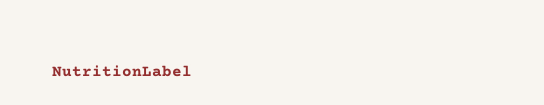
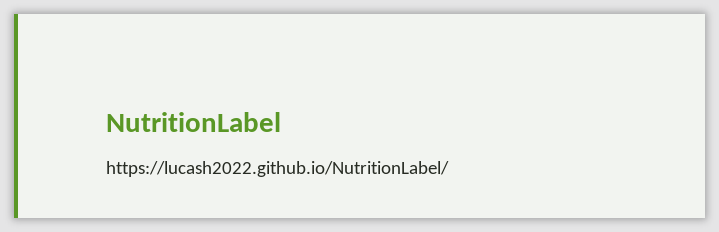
+ https://lucash2022.github.io/NutritionLabel/

